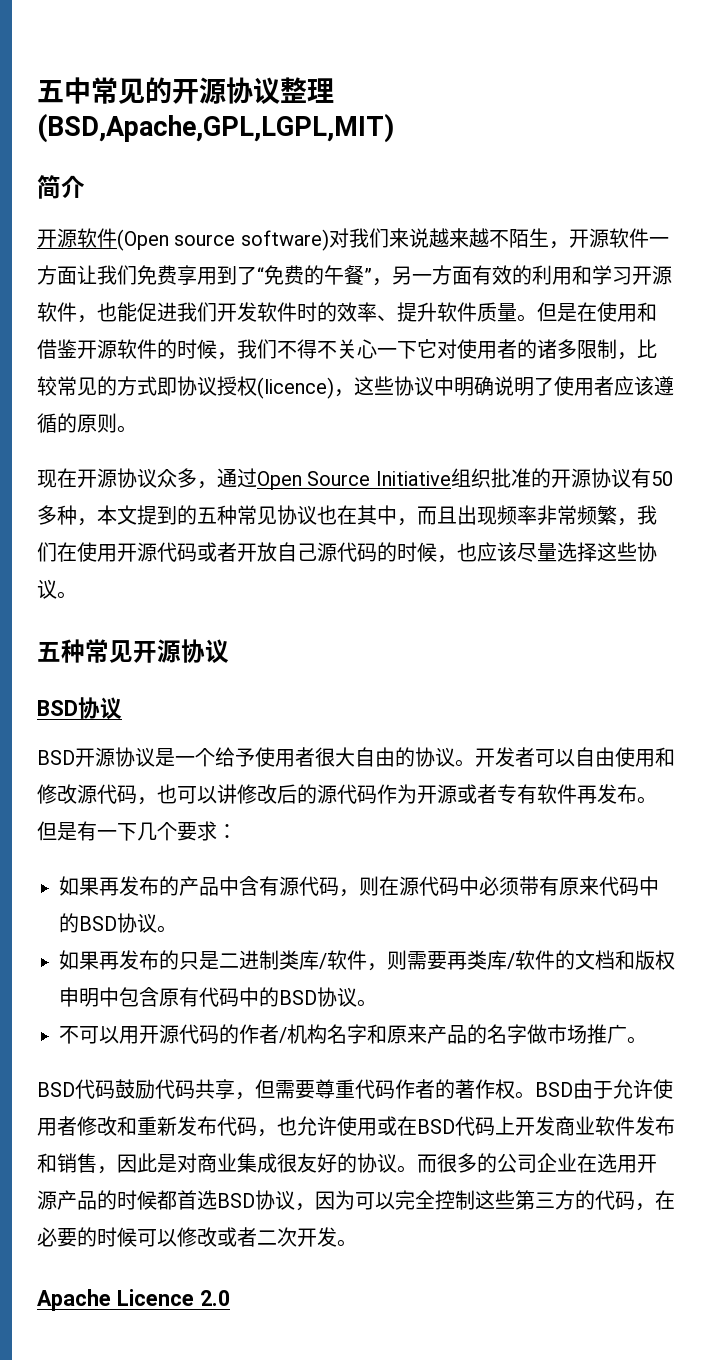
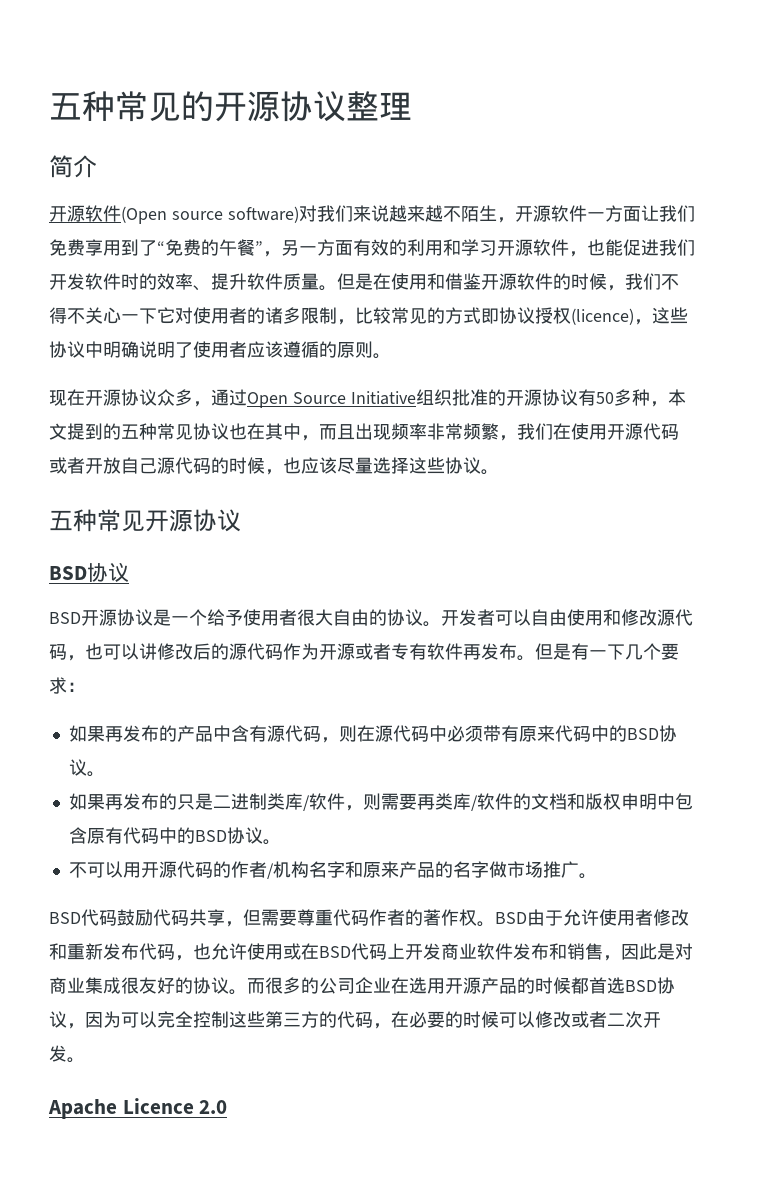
- 五中常见的开源协议整理(BSD,Apache,GPL,LGPL,MIT)
+ 五种常见的开源协议整理

